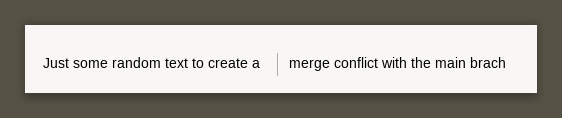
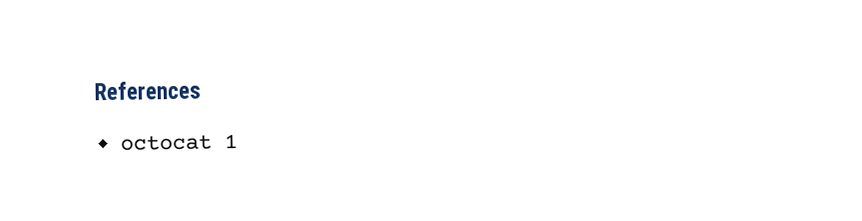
- Just some random text to create a merge conflict with the main brach
+ References
+ octocat 1

